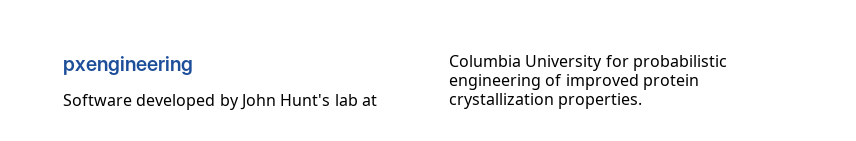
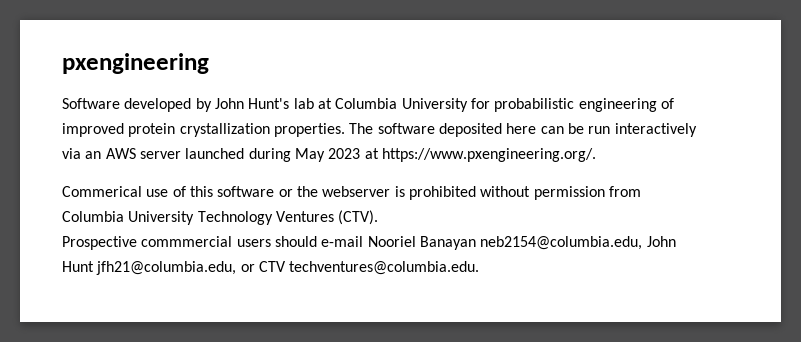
+ The software deposited here can be run interactively via an AWS server launched during May 2023 at https://www.pxengineering.org/.
+ Commerical use of this software or the webserver is prohibited without permission from Columbia University Technology Ventures (CTV).
+ Prospective commmercial users should e-mail Nooriel Banayan neb2154@columbia.edu, John Hunt jfh21@columbia.edu, or CTV techventures@columbia.edu.

